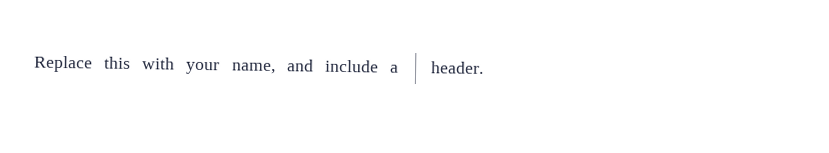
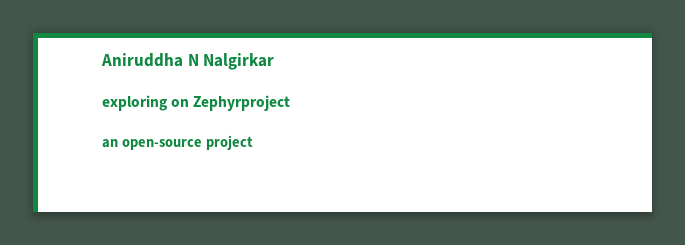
- Replace this with your name, and include a header.
+ Aniruddha N Nalgirkar
+ exploring on Zephyrproject
+ an open-source project

